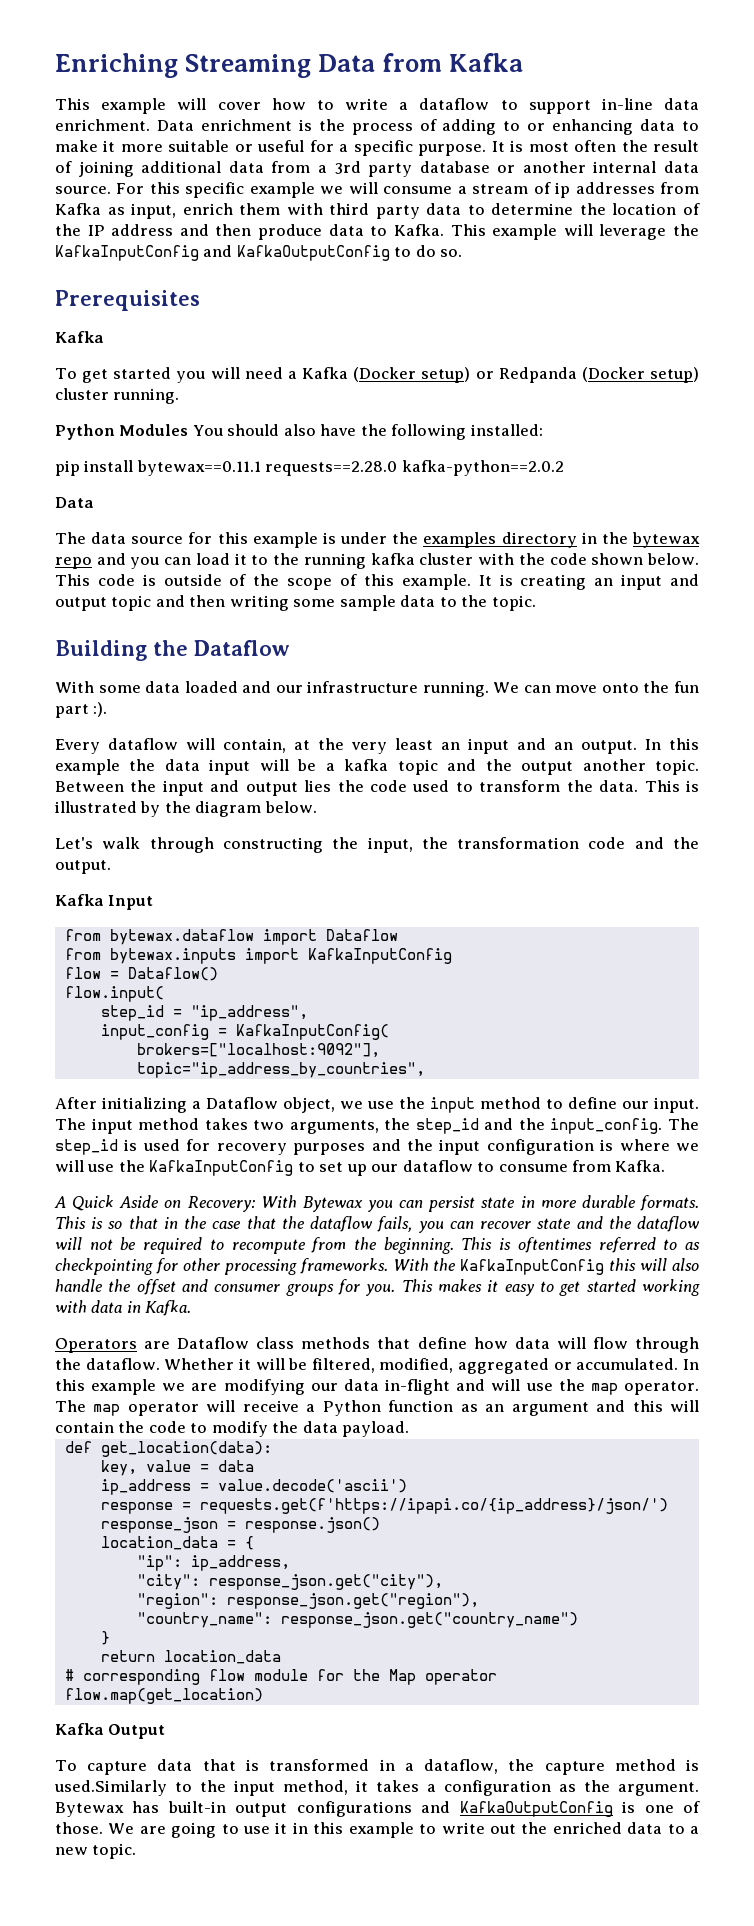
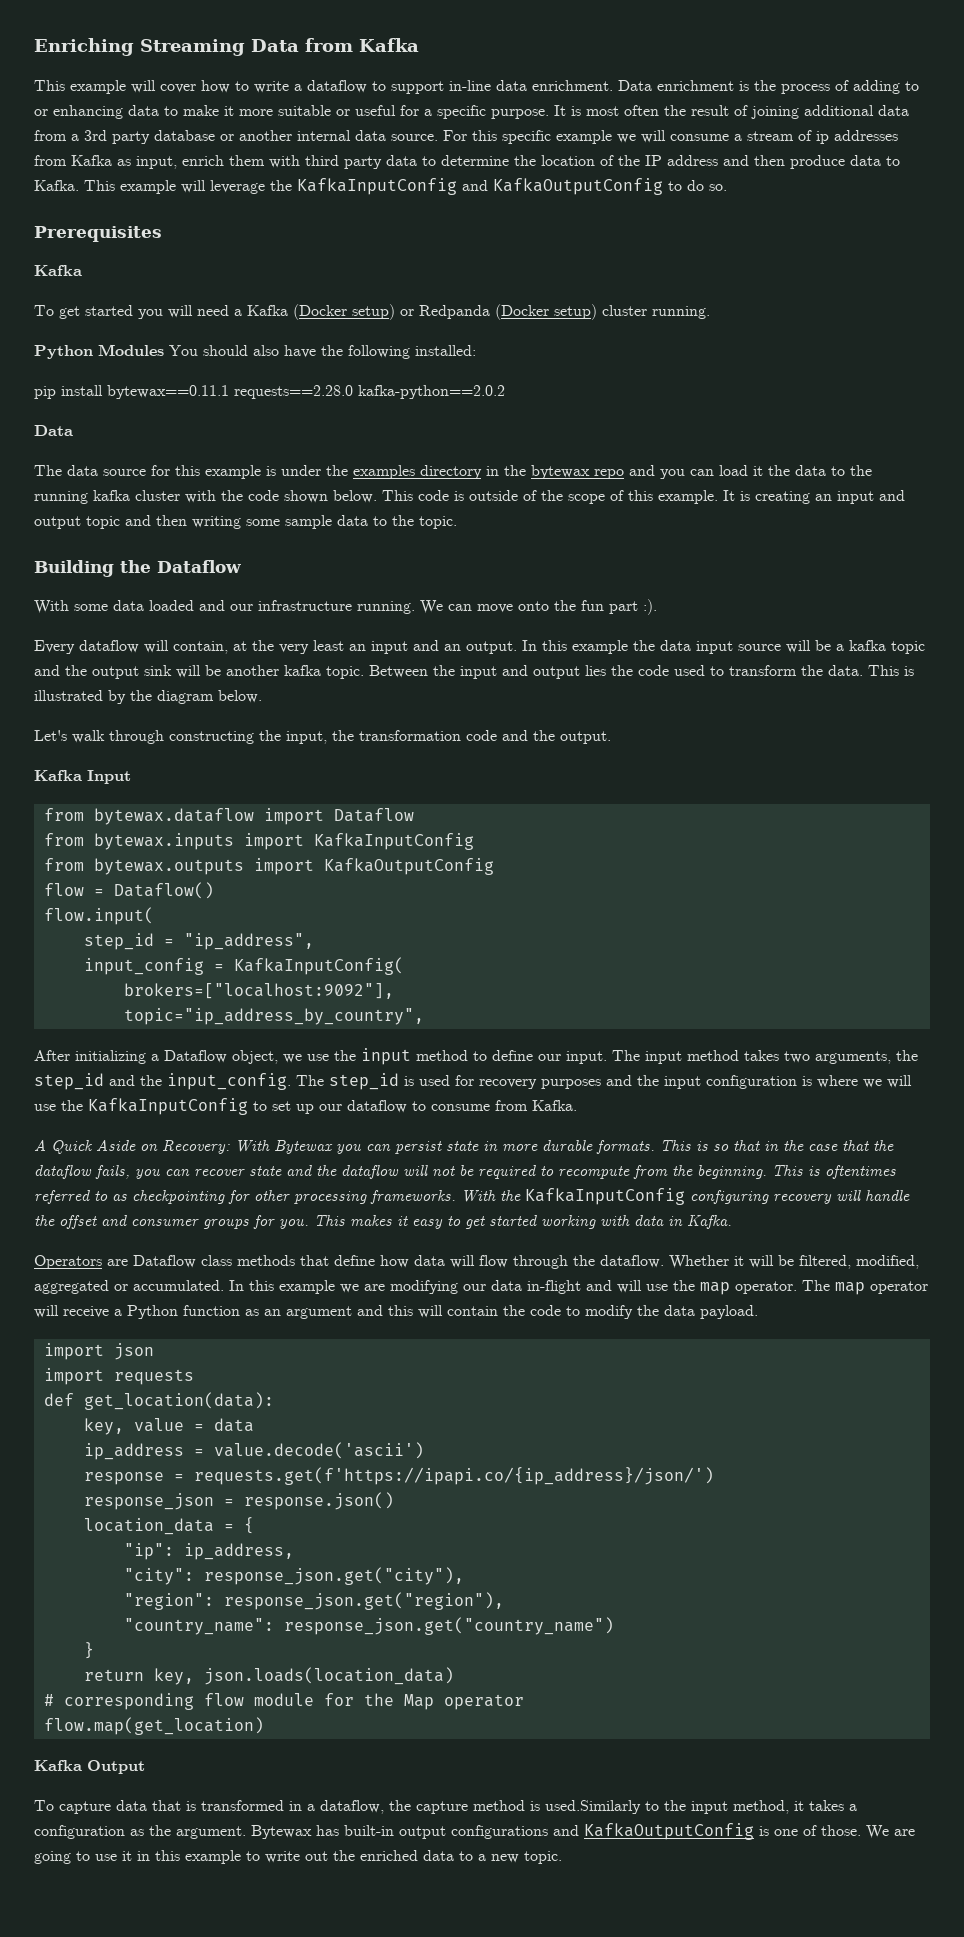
- The data source for this example is under the examples directory in the bytewax repo and you can load it to the running kafka cluster with the code shown below.
+ The data source for this example is under the examples directory in the bytewax repo and you can load it the data to the running kafka cluster with the code shown below.
- In this example the data input will be a kafka topic and the output another topic.
+ In this example the data input source will be a kafka topic and the output sink will be another kafka topic.
+ from bytewax.outputs import KafkaOutputConfig
- topic="ip_address_by_countries",
+ topic="ip_address_by_country",
- With the KafkaInputConfig this will also handle the offset and consumer groups for you.
+ With the KafkaInputConfig configuring recovery will handle the offset and consumer groups for you.
+ import json
+ import requests
- return location_data
+ return key, json.loads(location_data)

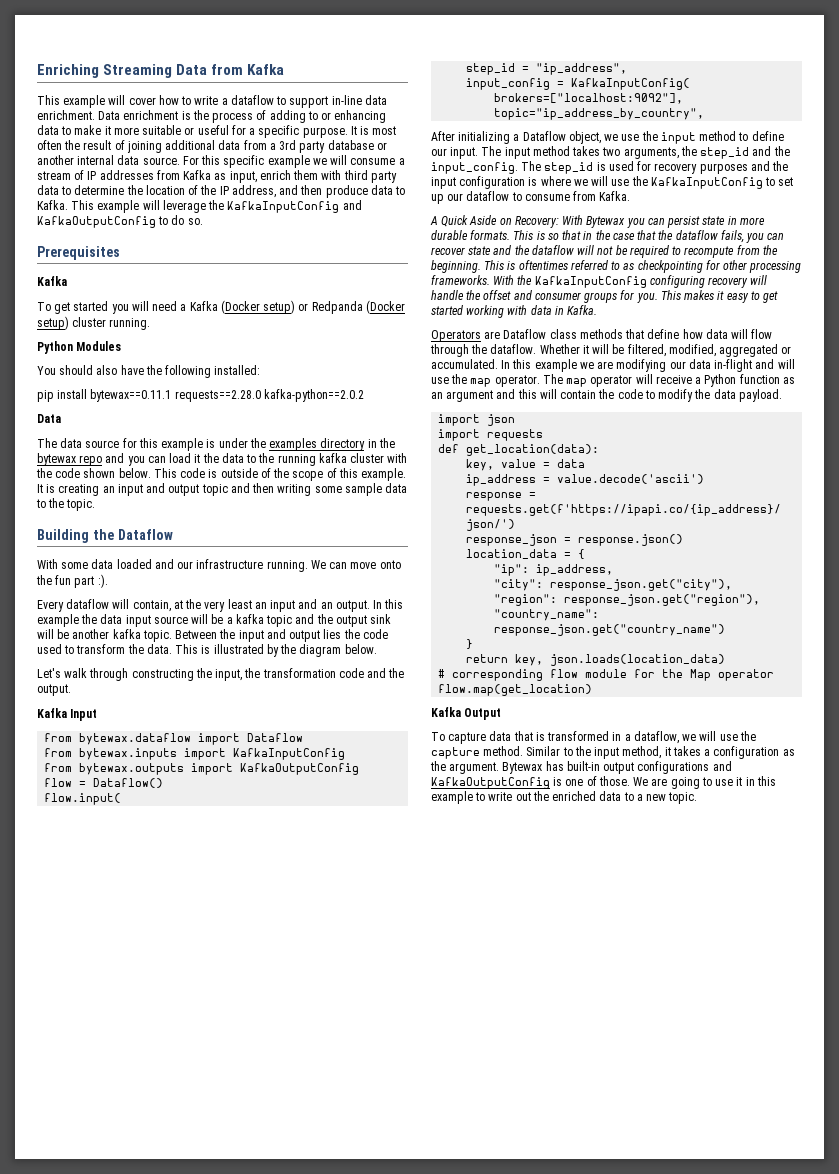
- For this specific example we will consume a stream of ip addresses from Kafka as input, enrich them with third party data to determine the location of the IP address and then produce data to Kafka.
+ For this specific example we will consume a stream of IP addresses from Kafka as input, enrich them with third party data to determine the location of the IP address, and then produce data to Kafka.
- Python Modules You should also have the following installed:
+ Python Modules
+ You should also have the following installed:
- To capture data that is transformed in a dataflow, the capture method is used.Similarly to the input method, it takes a configuration as the argument.
+ To capture data that is transformed in a dataflow, we will use the capture method. Similar to the input method, it takes a configuration as the argument.

